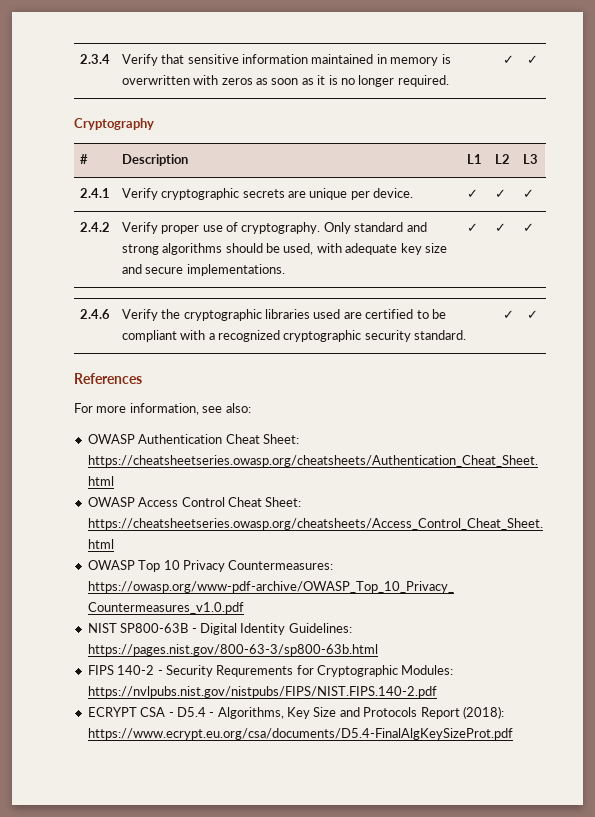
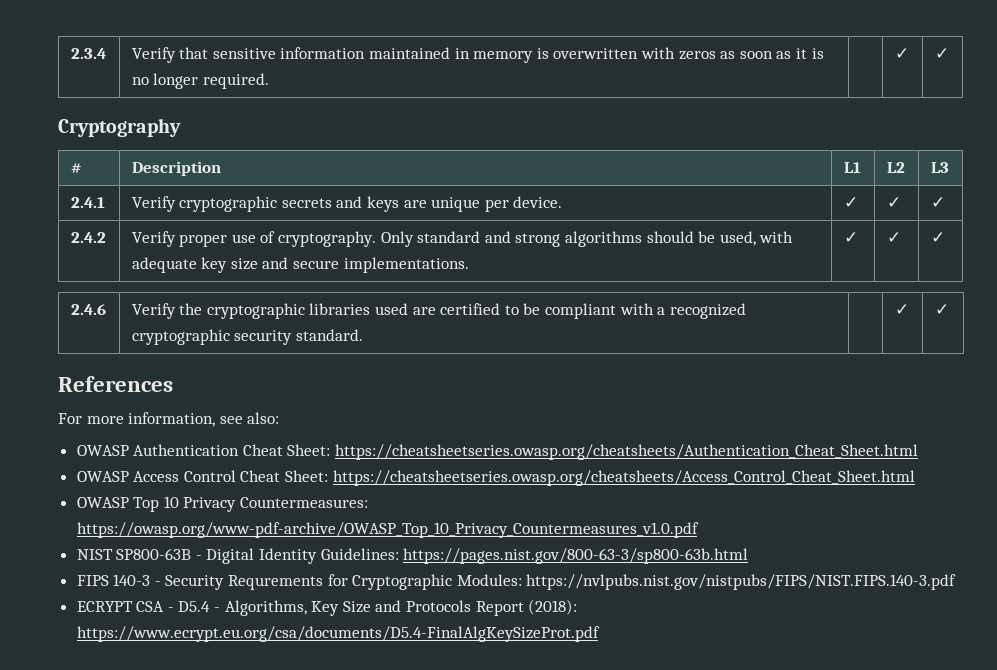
- 2.4.1 | Verify cryptographic secrets are unique per device. | ✓ | ✓ | ✓
+ 2.4.1 | Verify cryptographic secrets and keys are unique per device. | ✓ | ✓ | ✓
- FIPS 140-2 - Security Requrements for Cryptographic Modules: https://nvlpubs.nist.gov/nistpubs/FIPS/NIST.FIPS.140-2.pdf
+ FIPS 140-3 - Security Requrements for Cryptographic Modules: https://nvlpubs.nist.gov/nistpubs/FIPS/NIST.FIPS.140-3.pdf

